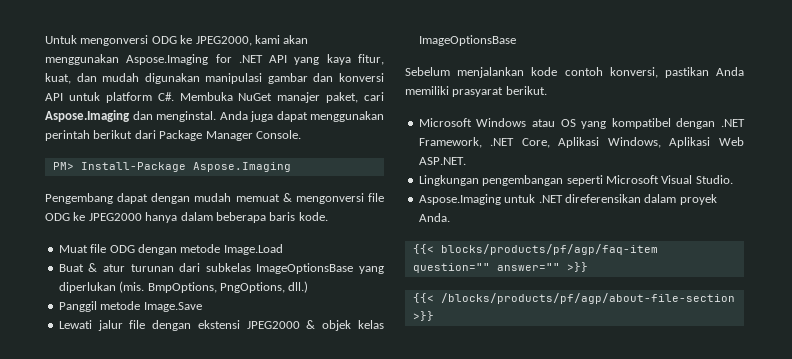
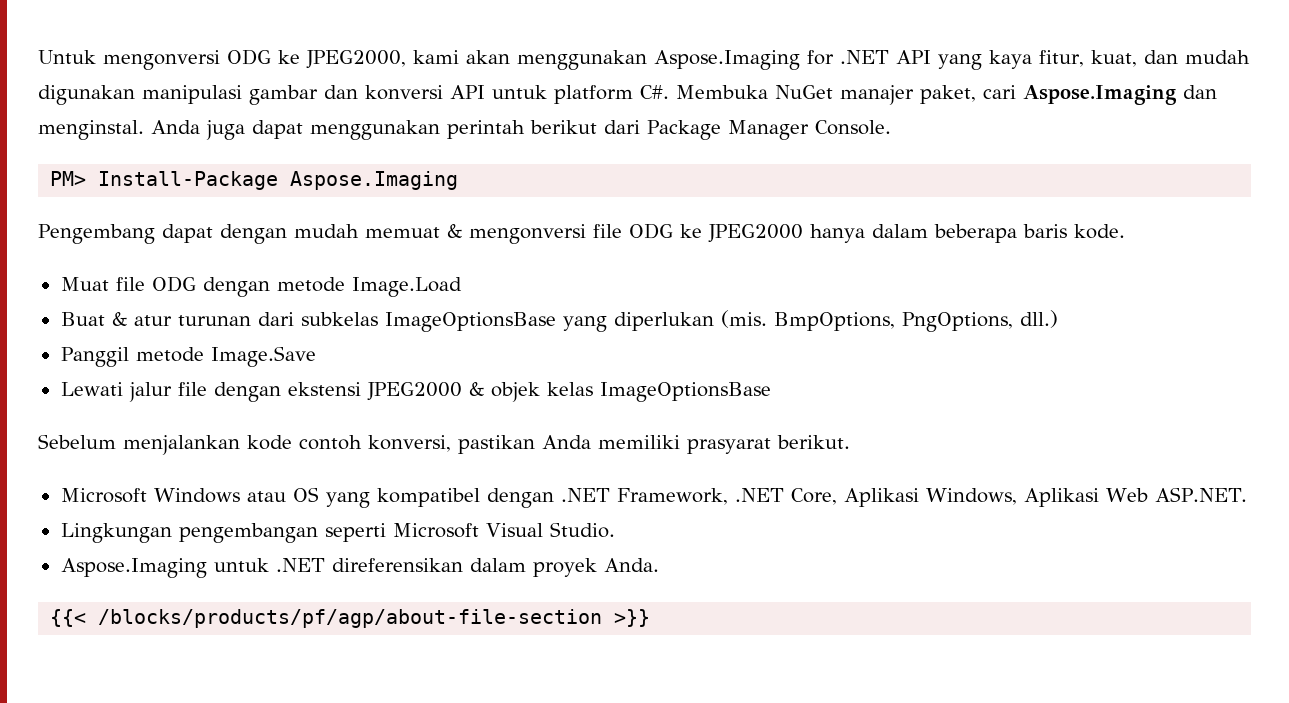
- {{< blocks/products/pf/agp/faq-item question="" answer="" >}}

